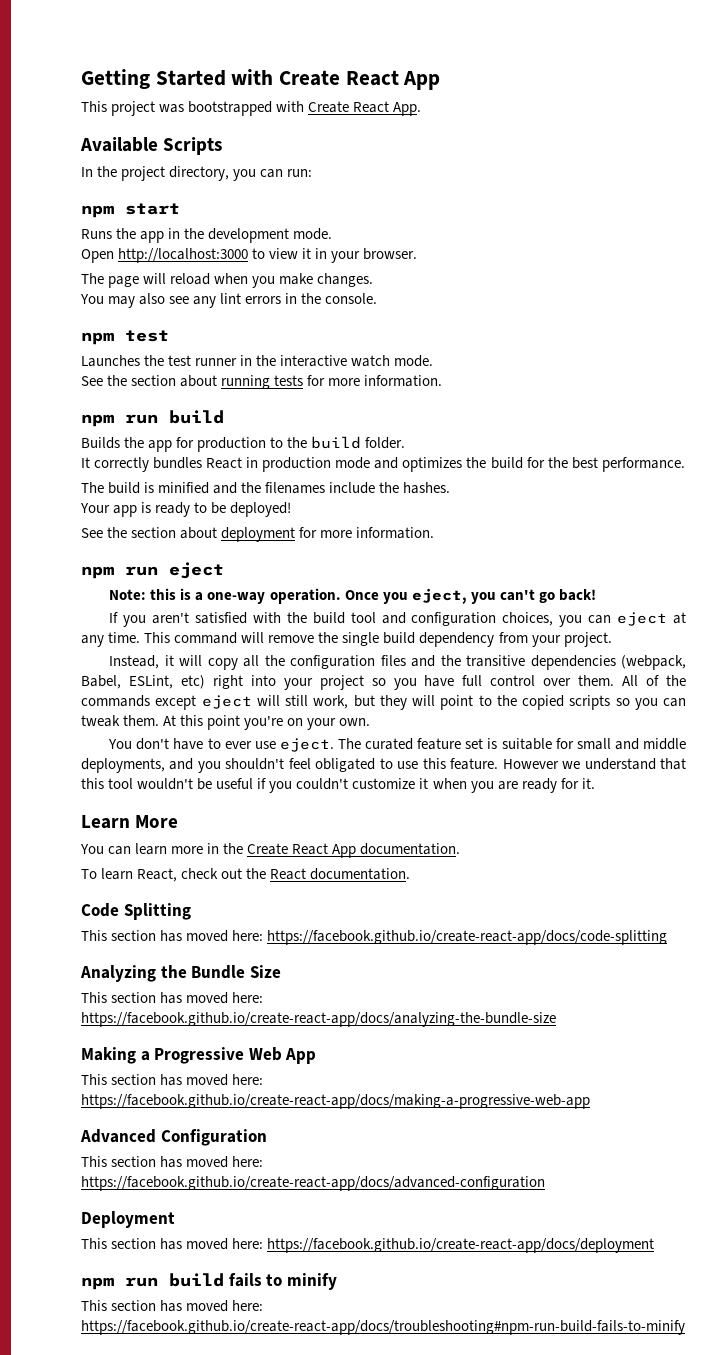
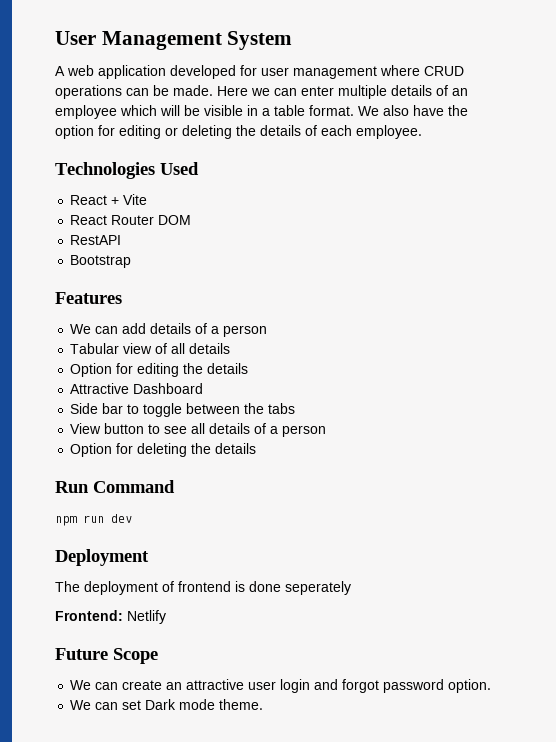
- Getting Started with Create React App
- This project was bootstrapped with Create React App.
- Available Scripts
- In the project directory, you can run:
- npm start
- Runs the app in the development mode.
- Open http://localhost:3000 to view it in your browser.
- The page will reload when you make changes.
- You may also see any lint errors in the console.
- npm test
- Launches the test runner in the interactive watch mode.
- See the section about running tests for more information.
- npm run build
- Builds the app for production to the build folder.
- It correctly bundles React in production mode and optimizes the build for the best performance.
- The build is minified and the filenames include the hashes.
- Your app is ready to be deployed!
- See the section about deployment for more information.
- npm run eject
- Note: this is a one-way operation. Once you eject, you can't go back!
- If you aren't satisfied with the build tool and configuration choices, you can eject at any time. This command will remove the single build dependency from your project.
- Instead, it will copy all the configuration files and the transitive dependencies (webpack, Babel, ESLint, etc) right into your project so you have full control over them. All of the commands except eject will still work, but they will point to the copied scripts so you can tweak them. At this point you're on your own.
- You don't have to ever use eject. The curated feature set is suitable for small and middle deployments, and you shouldn't feel obligated to use this feature. However we understand that this tool wouldn't be useful if you couldn't customize it when you are ready for it.
- Learn More
- You can learn more in the Create React App documentation.
- To learn React, check out the React documentation.
- Code Splitting
- This section has moved here: https://facebook.github.io/create-react-app/docs/code-splitting
- Analyzing the Bundle Size
- This section has moved here: https://facebook.github.io/create-react-app/docs/analyzing-the-bundle-size
- Making a Progressive Web App
- This section has moved here: https://facebook.github.io/create-react-app/docs/making-a-progressive-web-app
- Advanced Configuration
- This section has moved here: https://facebook.github.io/create-react-app/docs/advanced-configuration
+ User Management System
+ A web application developed for user management where CRUD operations can be made. Here we can enter multiple details of an employee which will be visible in a table format. We also have the option for editing or deleting the details of each employee.
+ Technologies Used
+ React + Vite
+ React Router DOM
+ RestAPI
+ Bootstrap
+ Features
+ We can add details of a person
+ Tabular view of all details
+ Option for editing the details
+ Attractive Dashboard
+ Side bar to toggle between the tabs
+ View button to see all details of a person
+ Option for deleting the details
+ Run Command
+ npm run dev
  Deployment
- This section has moved here: https://facebook.github.io/create-react-app/docs/deployment
- npm run build fails to minify
- This section has moved here: https://facebook.github.io/create-react-app/docs/troubleshooting#npm-run-build-fails-to-minify
+ The deployment of frontend is done seperately
+ Frontend: Netlify
+ Future Scope
+ We can create an attractive user login and forgot password option.
+ We can set Dark mode theme.

